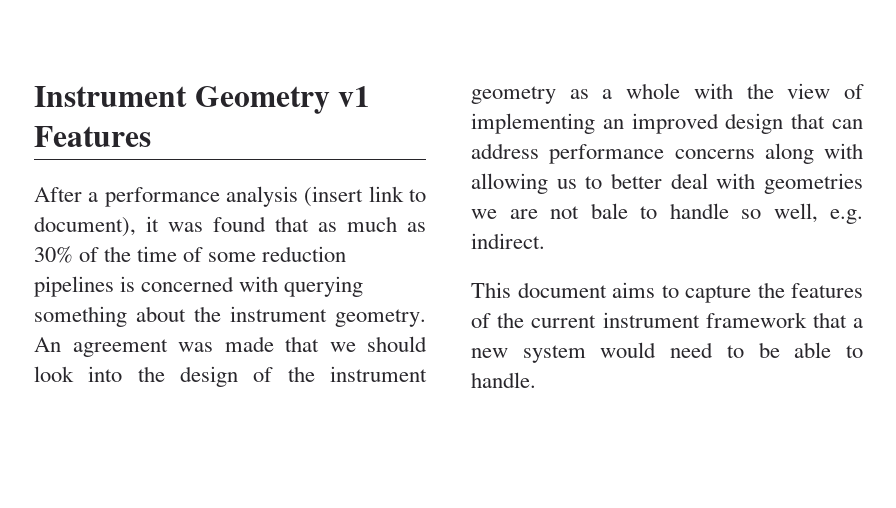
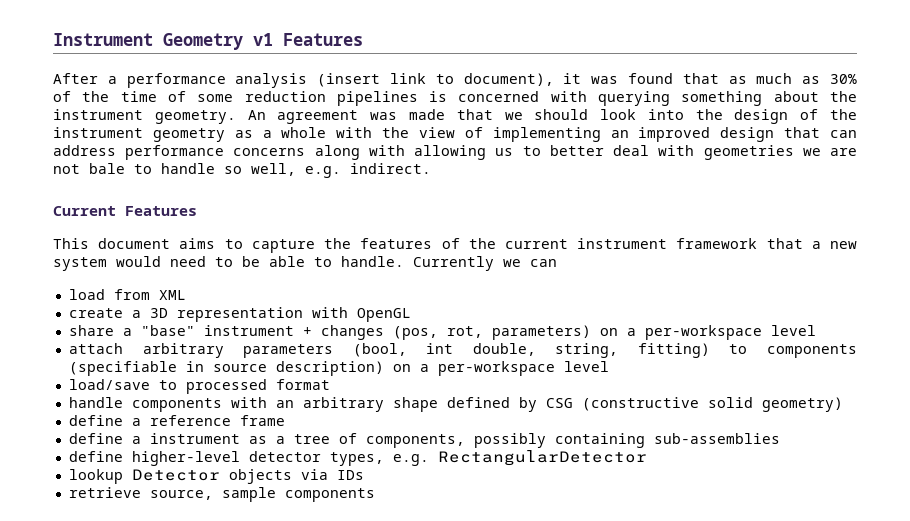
+ Current Features
+ Currently we can
+ load from XML
+ create a 3D representation with OpenGL
+ share a "base" instrument + changes (pos, rot, parameters) on a per-workspace level
+ attach arbitrary parameters (bool, int double, string, fitting) to components (specifiable in source description) on a per-workspace level
+ load/save to processed format
+ handle components with an arbitrary shape defined by CSG (constructive solid geometry)
+ define a reference frame
+ define a instrument as a tree of components, possibly containing sub-assemblies
+ define higher-level detector types, e.g. RectangularDetector
+ lookup Detector objects via IDs
+ retrieve source, sample components

